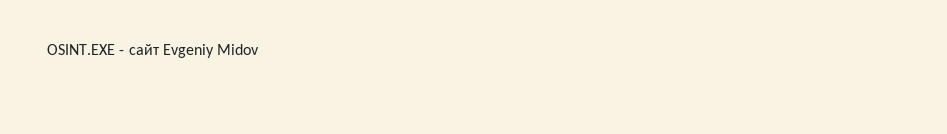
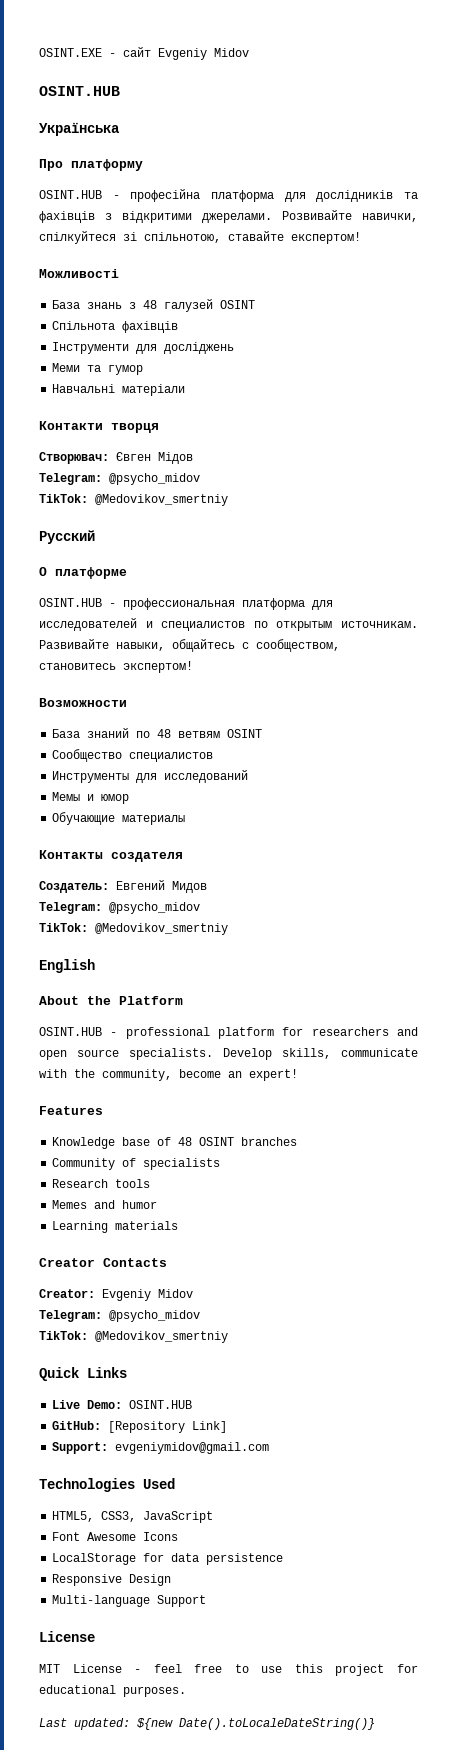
  OSINT.EXE - сайт Evgeniy Midov
+ OSINT.HUB
+ Українська
+ Про платформу
+ OSINT.HUB - професійна платформа для дослідників та фахівців з відкритими джерелами. Розвивайте навички, спілкуйтеся зі спільнотою, ставайте експертом!
+ Можливості
+ База знань з 48 галузей OSINT
+ Спільнота фахівців
+ Інструменти для досліджень
+ Меми та гумор
+ Навчальні матеріали
+ Контакти творця
+ Створювач: Євген Мідов
+ Telegram: @psycho_midov
+ TikTok: @Medovikov_smertniy
+ Русский
+ О платформе
+ OSINT.HUB - профессиональная платформа для исследователей и специалистов по открытым источникам. Развивайте навыки, общайтесь с сообществом, становитесь экспертом!
+ Возможности
+ База знаний по 48 ветвям OSINT
+ Сообщество специалистов
+ Инструменты для исследований
+ Мемы и юмор
+ Обучающие материалы
+ Контакты создателя
+ Создатель: Евгений Мидов
+ Telegram: @psycho_midov
+ TikTok: @Medovikov_smertniy
+ English
+ About the Platform
+ OSINT.HUB - professional platform for researchers and open source specialists. Develop skills, communicate with the community, become an expert!
+ Features
+ Knowledge base of 48 OSINT branches
+ Community of specialists
+ Research tools
+ Memes and humor
+ Learning materials
+ Creator Contacts
+ Creator: Evgeniy Midov
+ Telegram: @psycho_midov
+ TikTok: @Medovikov_smertniy
+ Quick Links
+ Live Demo: OSINT.HUB
+ GitHub: [Repository Link]
+ Support: evgeniymidov@gmail.com
+ Technologies Used
+ HTML5, CSS3, JavaScript
+ Font Awesome Icons
+ LocalStorage for data persistence
+ Responsive Design
+ Multi-language Support
+ License
+ MIT License - feel free to use this project for educational purposes.
+ Last updated: ${new Date().toLocaleDateString()}

